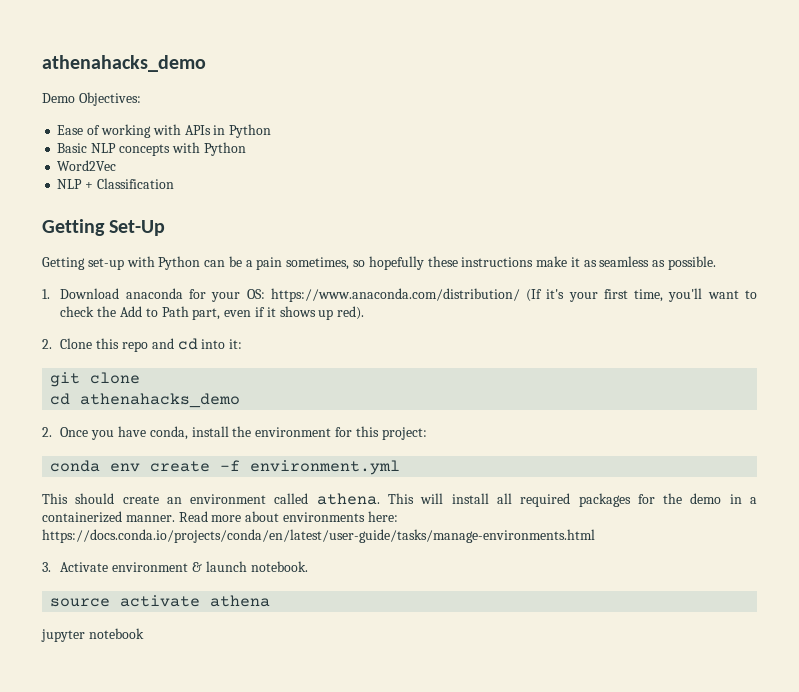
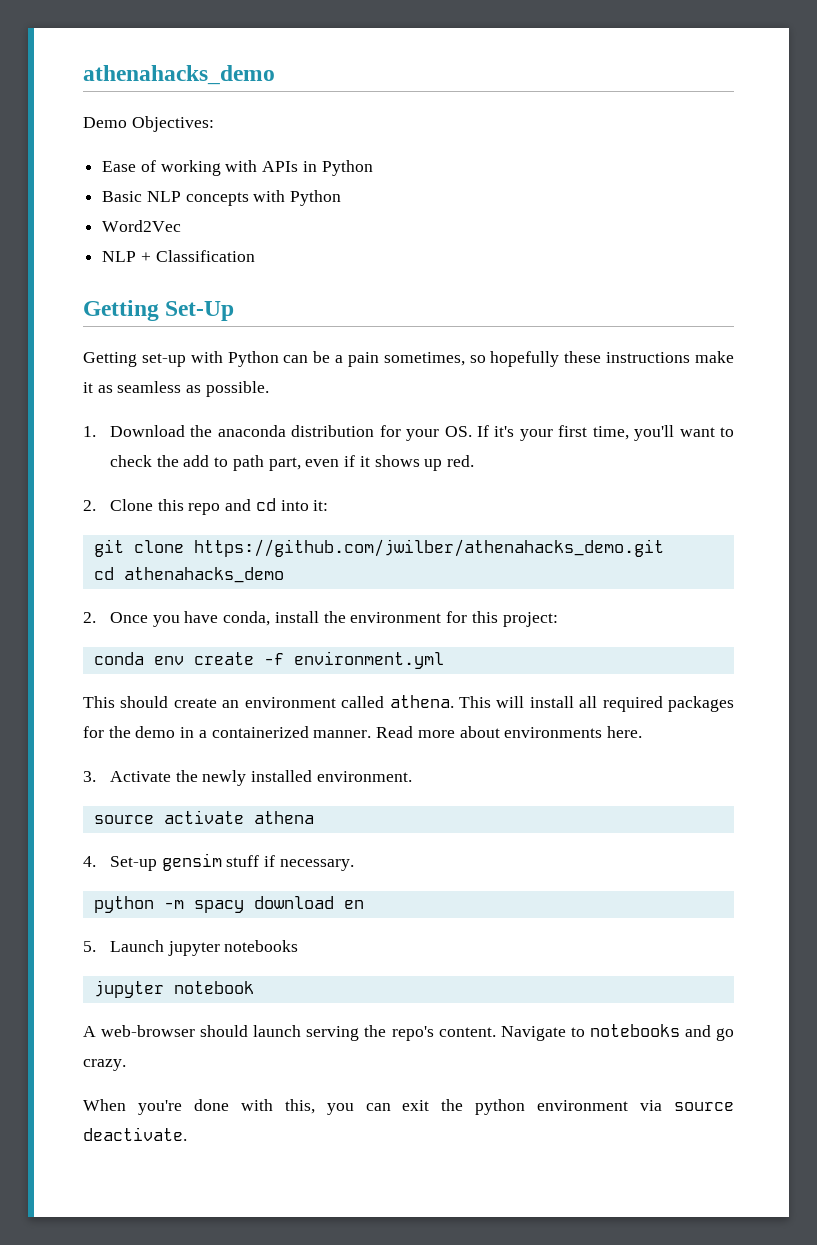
- 1. Download anaconda for your OS: https://www.anaconda.com/distribution/ (If it's your first time, you'll want to check the Add to Path part, even if it shows up red).
+ 1. Download the anaconda distribution for your OS. If it's your first time, you'll want to check the add to path part, even if it shows up red.
- git clone
+ git clone https://github.com/jwilber/athenahacks_demo.git
- Read more about environments here: https://docs.conda.io/projects/conda/en/latest/user-guide/tasks/manage-environments.html
+ Read more about environments here.
- 3. Activate environment & launch notebook.
+ 3. Activate the newly installed environment.
+ 4. Set-up gensim stuff if necessary.
+ python -m spacy download en
+ 5. Launch jupyter notebooks
  jupyter notebook
+ A web-browser should launch serving the repo's content. Navigate to notebooks and go crazy.
+ When you're done with this, you can exit the python environment via source deactivate.

